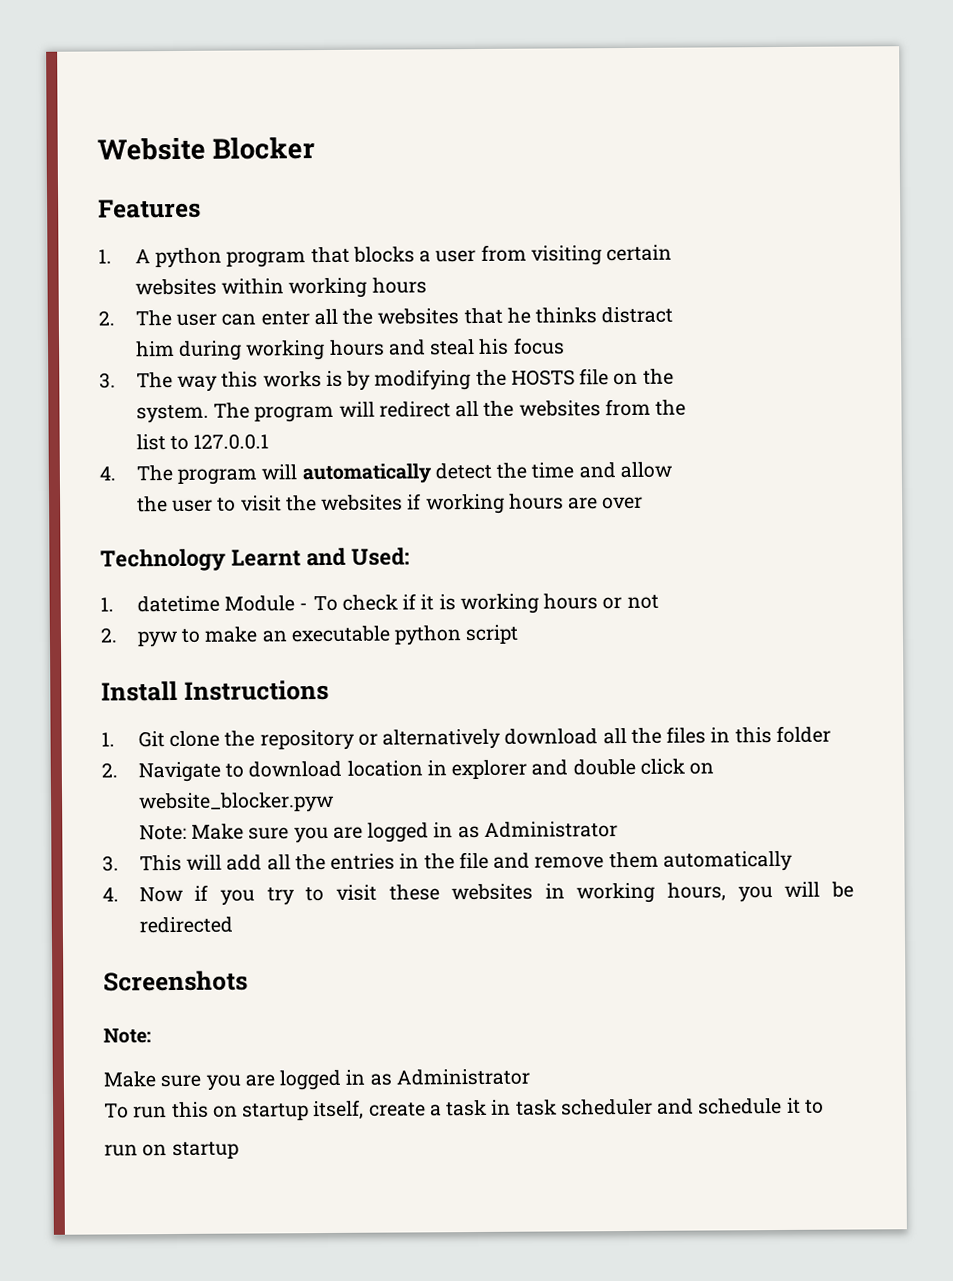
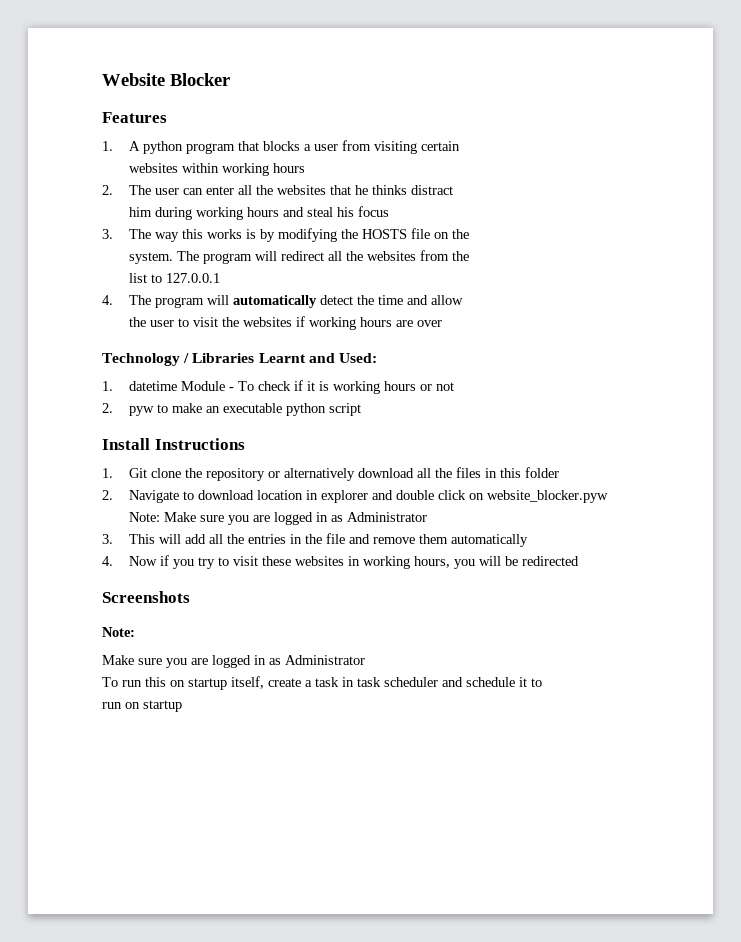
- Technology Learnt and Used:
+ Technology / Libraries Learnt and Used:

